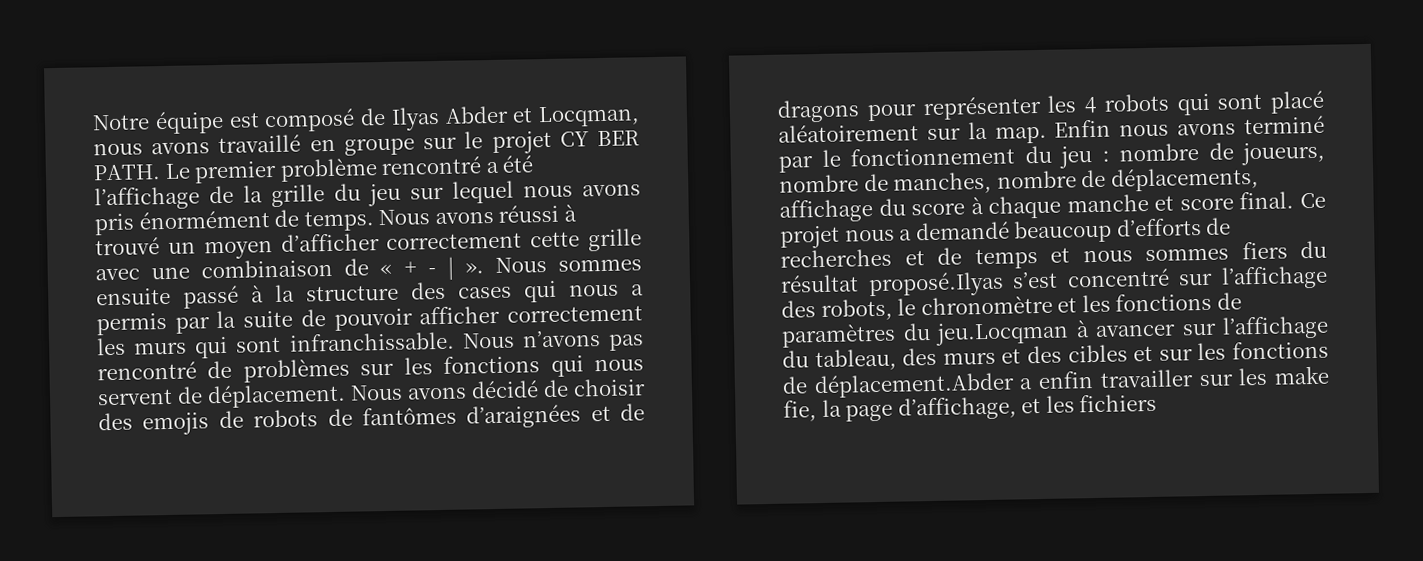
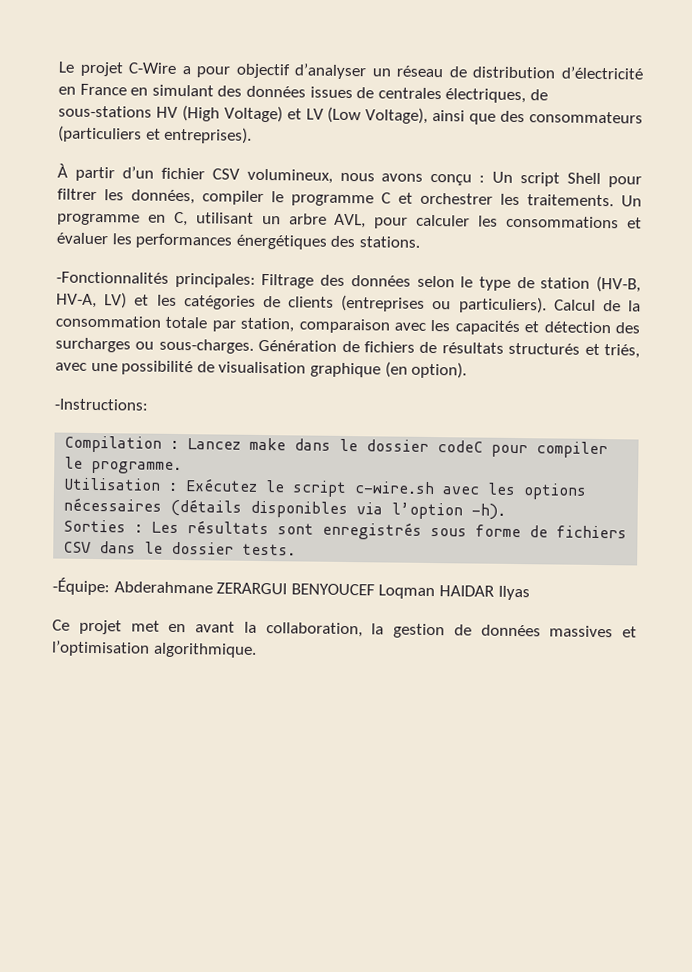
- Notre équipe est composé de Ilyas Abder et Locqman, nous avons travaillé en groupe sur le projet CY BER PATH. Le premier problème rencontré a été l’affichage de la grille du jeu sur lequel nous avons pris énormément de temps. Nous avons réussi à trouvé un moyen d’afficher correctement cette grille avec une combinaison de « + - | ». Nous sommes ensuite passé à la structure des cases qui nous a permis par la suite de pouvoir afficher correctement les murs qui sont infranchissable. Nous n’avons pas rencontré de problèmes sur les fonctions qui nous servent de déplacement. Nous avons décidé de choisir des emojis de robots de fantômes d’araignées et de dragons pour représenter les 4 robots qui sont placé aléatoirement sur la map. Enfin nous avons terminé par le fonctionnement du jeu : nombre de joueurs, nombre de manches, nombre de déplacements, affichage du score à chaque manche et score final. Ce projet nous a demandé beaucoup d’efforts de recherches et de temps et nous sommes fiers du résultat proposé.Ilyas s’est concentré sur l’affichage des robots, le chronomètre et les fonctions de paramètres du jeu.Locqman à avancer sur l’affichage du tableau, des murs et des cibles et sur les fonctions de déplacement.Abder a enfin travailler sur les make fie, la page d’affichage, et les fichiers
+ Le projet C-Wire a pour objectif d’analyser un réseau de distribution d’électricité en France en simulant des données issues de centrales électriques, de sous-stations HV (High Voltage) et LV (Low Voltage), ainsi que des consommateurs (particuliers et entreprises).
+ À partir d’un fichier CSV volumineux, nous avons conçu : Un script Shell pour filtrer les données, compiler le programme C et orchestrer les traitements. Un programme en C, utilisant un arbre AVL, pour calculer les consommations et évaluer les performances énergétiques des stations.
+ -Fonctionnalités principales: Filtrage des données selon le type de station (HV-B, HV-A, LV) et les catégories de clients (entreprises ou particuliers). Calcul de la consommation totale par station, comparaison avec les capacités et détection des surcharges ou sous-charges. Génération de fichiers de résultats structurés et triés, avec une possibilité de visualisation graphique (en option).
+ -Instructions:
+ Compilation : Lancez make dans le dossier codeC pour compiler le programme.
+ Utilisation : Exécutez le script c-wire.sh avec les options nécessaires (détails disponibles via l’option -h).
+ Sorties : Les résultats sont enregistrés sous forme de fichiers CSV dans le dossier tests.
+ -Équipe: Abderahmane ZERARGUI BENYOUCEF Loqman HAIDAR Ilyas
+ Ce projet met en avant la collaboration, la gestion de données massives et l’optimisation algorithmique.

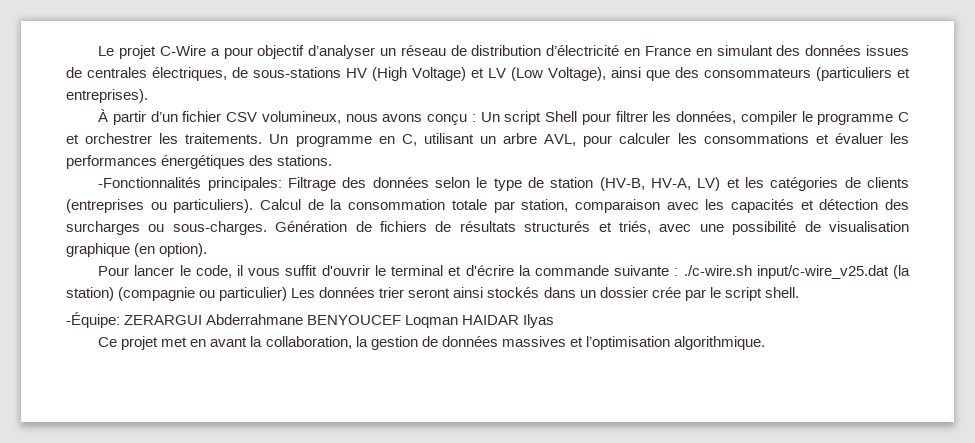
- -Instructions:
- Compilation : Lancez make dans le dossier codeC pour compiler le programme.
- Utilisation : Exécutez le script c-wire.sh avec les options nécessaires (détails disponibles via l’option -h).
- Sorties : Les résultats sont enregistrés sous forme de fichiers CSV dans le dossier tests.
+ Pour lancer le code, il vous suffit d'ouvrir le terminal et d'écrire la commande suivante : ./c-wire.sh input/c-wire_v25.dat (la station) (compagnie ou particulier) Les données trier seront ainsi stockés dans un dossier crée par le script shell.
- -Équipe: Abderahmane ZERARGUI BENYOUCEF Loqman HAIDAR Ilyas
+ -Équipe: ZERARGUI Abderrahmane BENYOUCEF Loqman HAIDAR Ilyas

